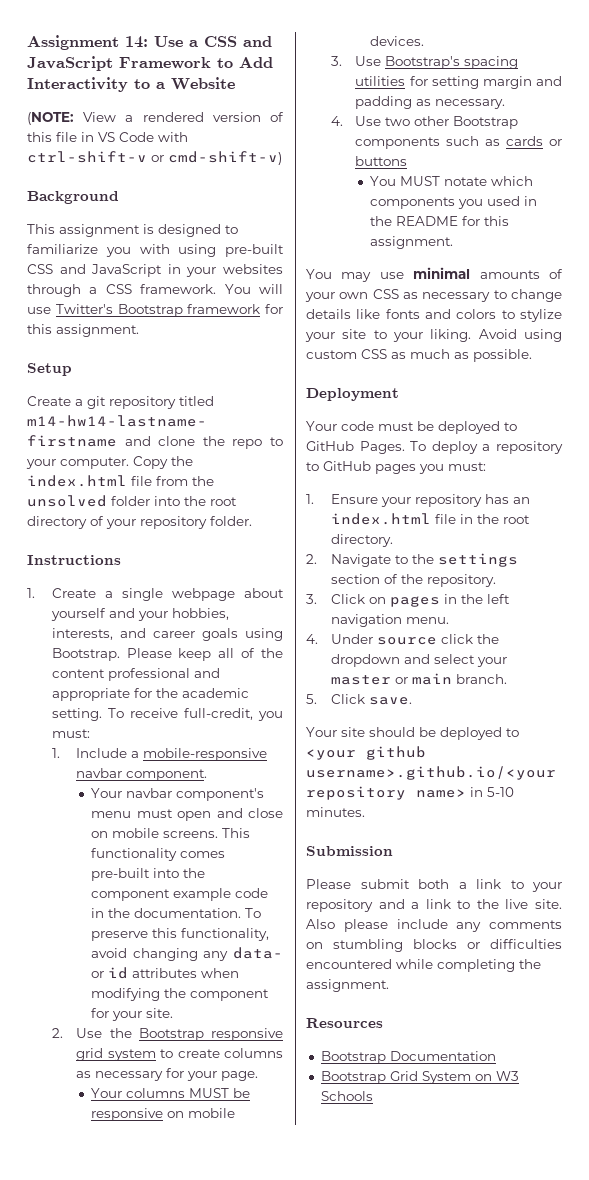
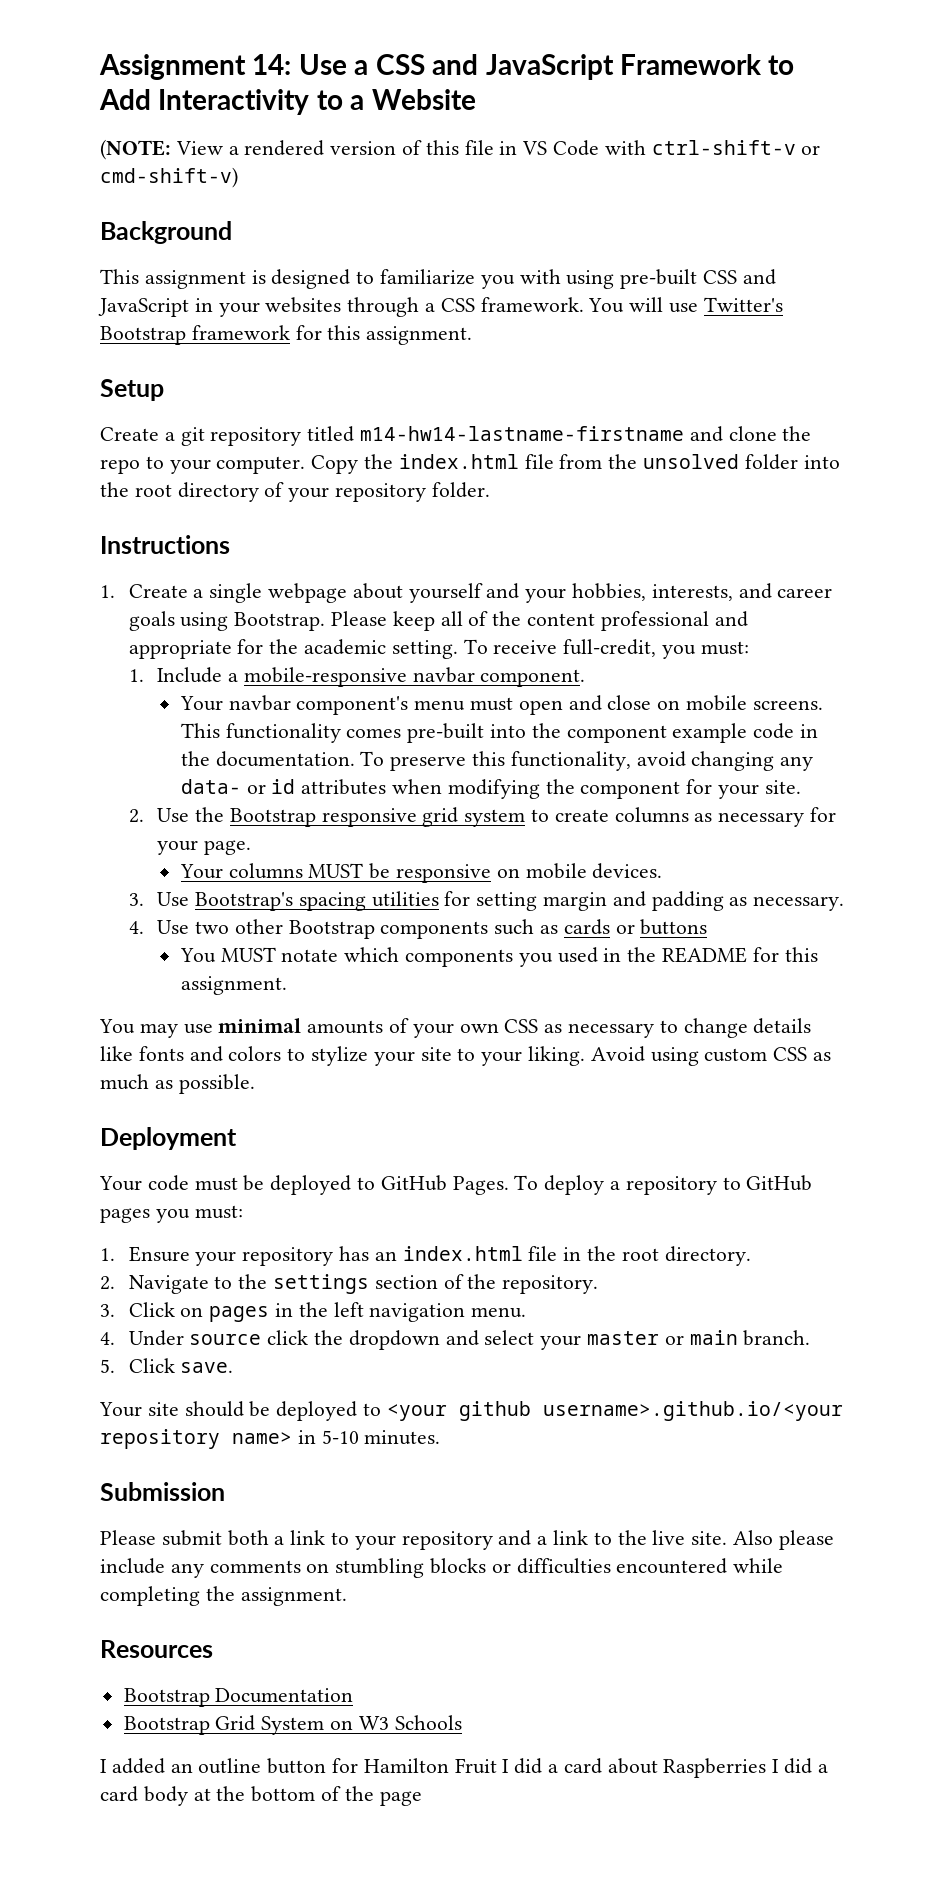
+ I added an outline button for Hamilton Fruit I did a card about Raspberries I did a card body at the bottom of the page

